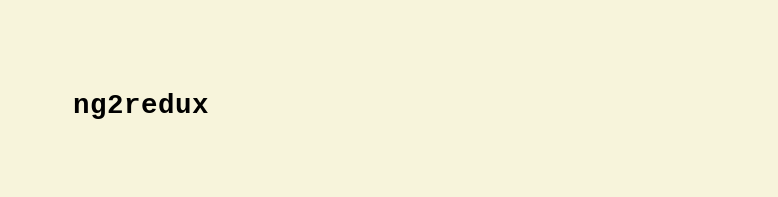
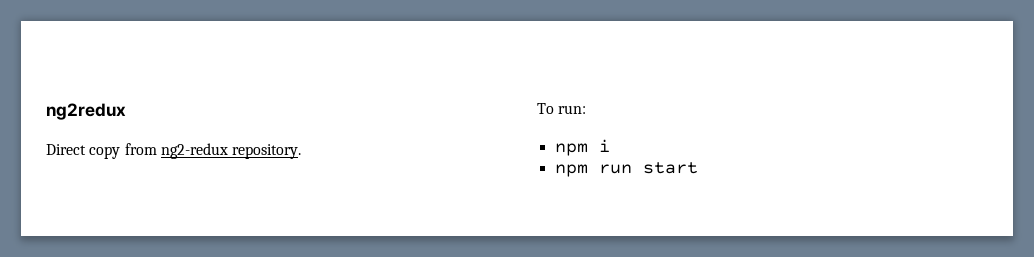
+ Direct copy from ng2-redux repository.
+ To run:
+ npm i
+ npm run start

